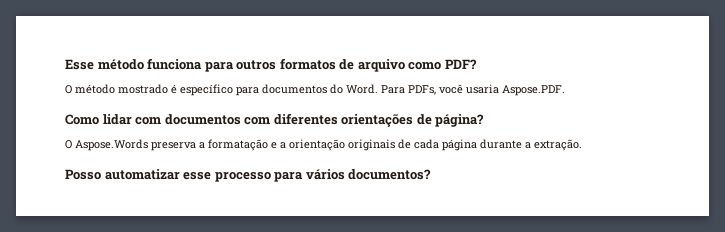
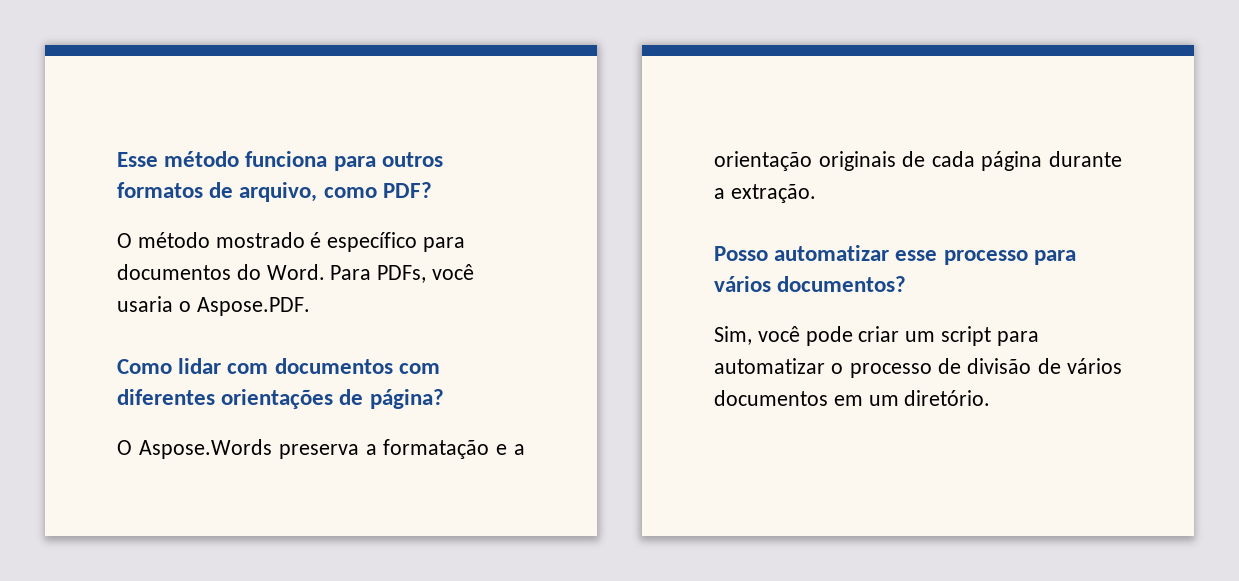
- Esse método funciona para outros formatos de arquivo como PDF?
+ Esse método funciona para outros formatos de arquivo, como PDF?
- Para PDFs, você usaria Aspose.PDF.
+ Para PDFs, você usaria o Aspose.PDF.
+ Sim, você pode criar um script para automatizar o processo de divisão de vários documentos em um diretório.

